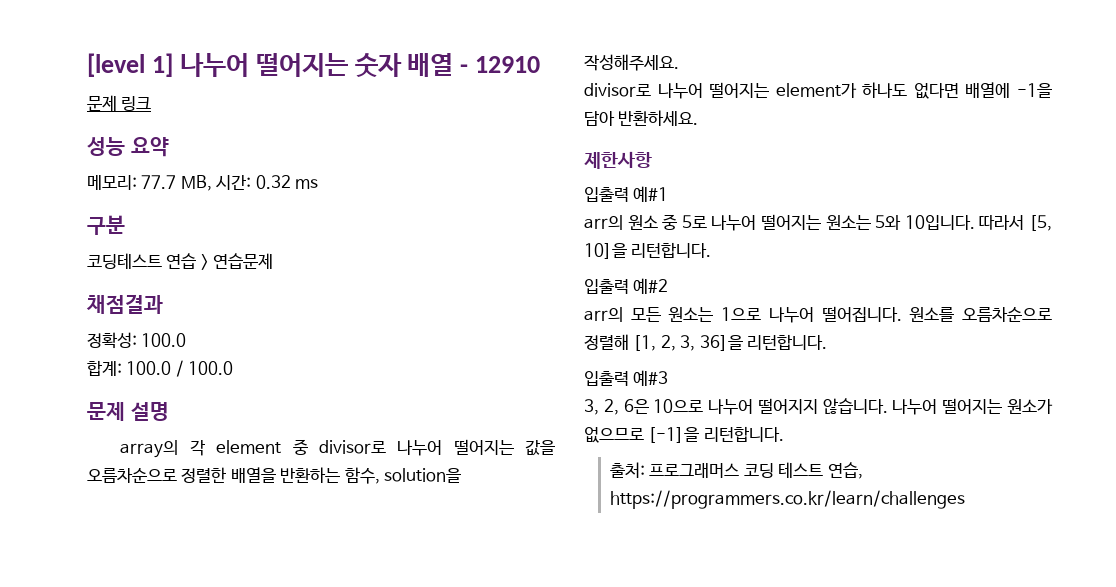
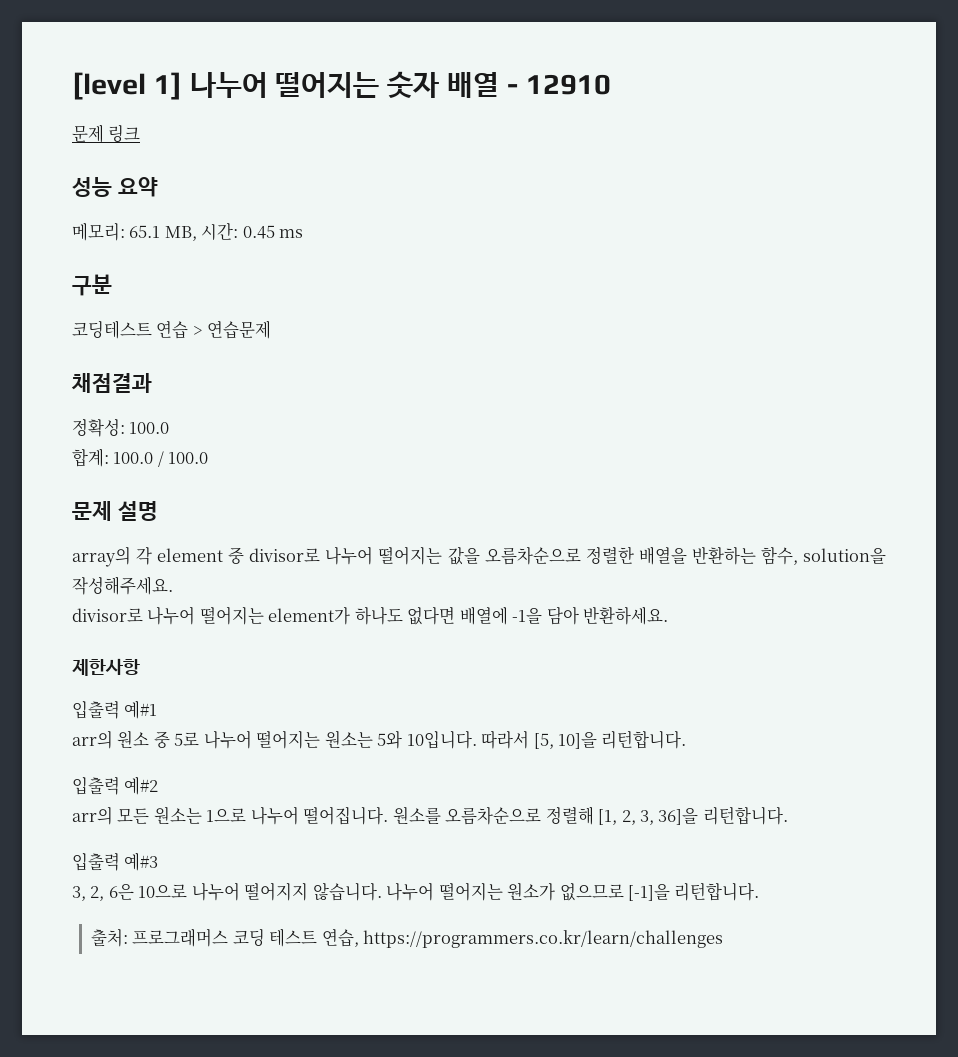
- 메모리: 77.7 MB, 시간: 0.32 ms
+ 메모리: 65.1 MB, 시간: 0.45 ms

